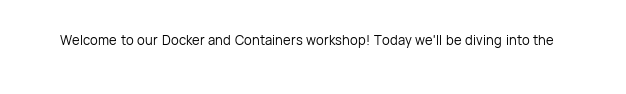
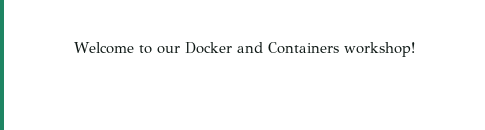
- Today we'll be diving into the

